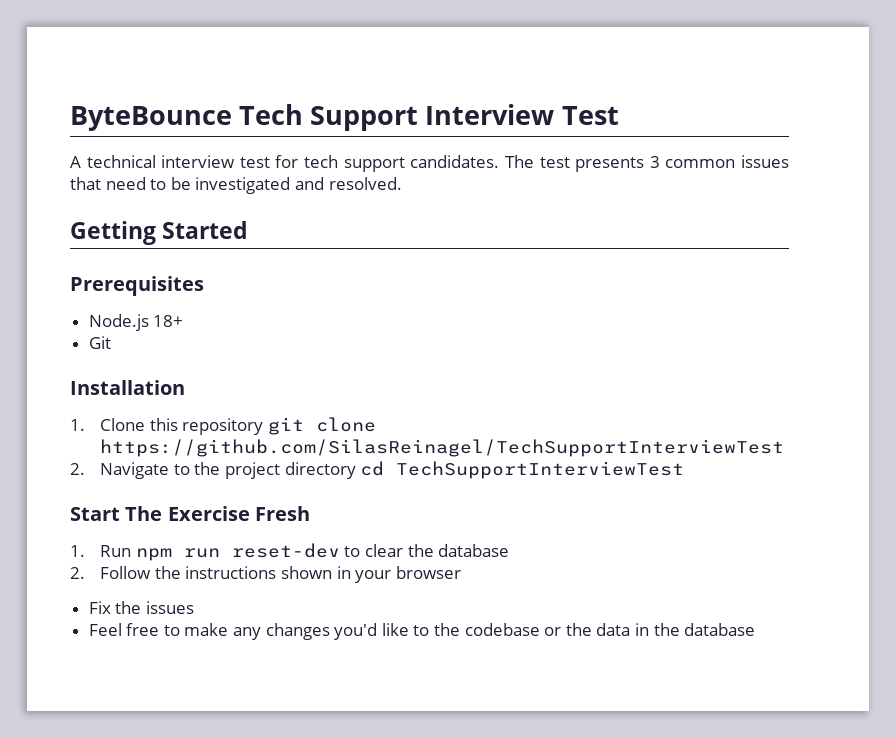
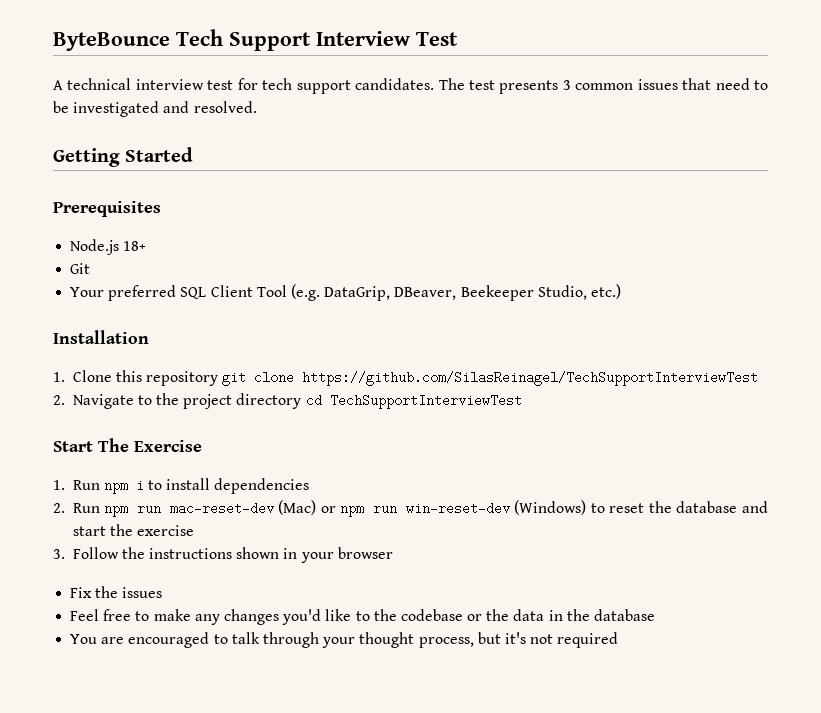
+ Your preferred SQL Client Tool (e.g. DataGrip, DBeaver, Beekeeper Studio, etc.)
- Start The Exercise Fresh
- 1. Run npm run reset-dev to clear the database
- 2. Follow the instructions shown in your browser
+ Start The Exercise
+ 1. Run npm i to install dependencies
+ 2. Run npm run mac-reset-dev (Mac) or npm run win-reset-dev (Windows) to reset the database and start the exercise
+ 3. Follow the instructions shown in your browser
+ You are encouraged to talk through your thought process, but it's not required

